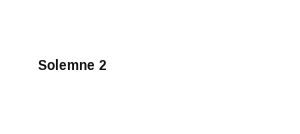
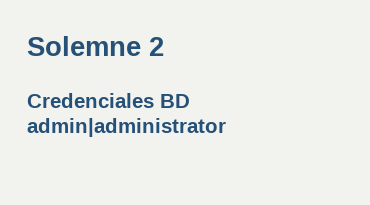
+ Credenciales BD admin|administrator

